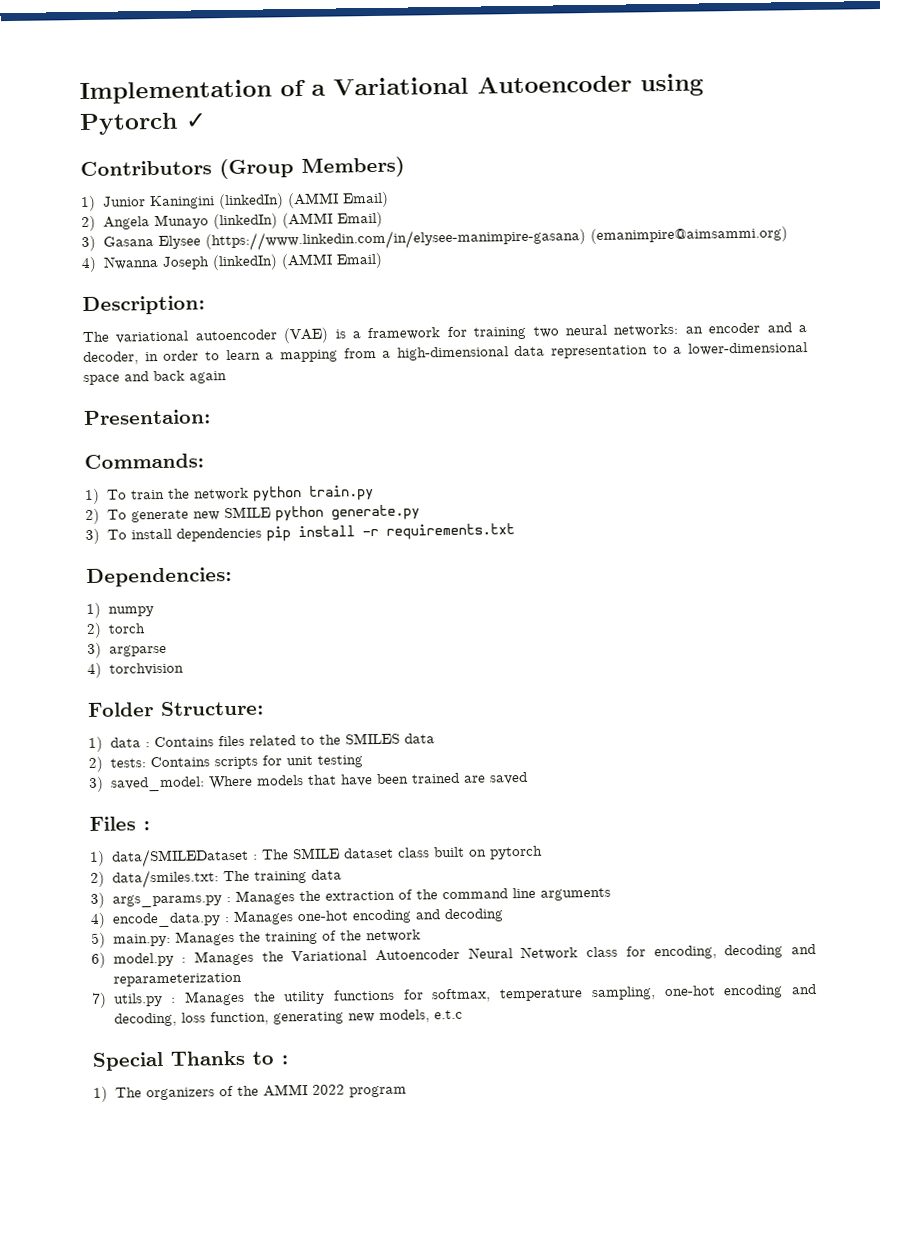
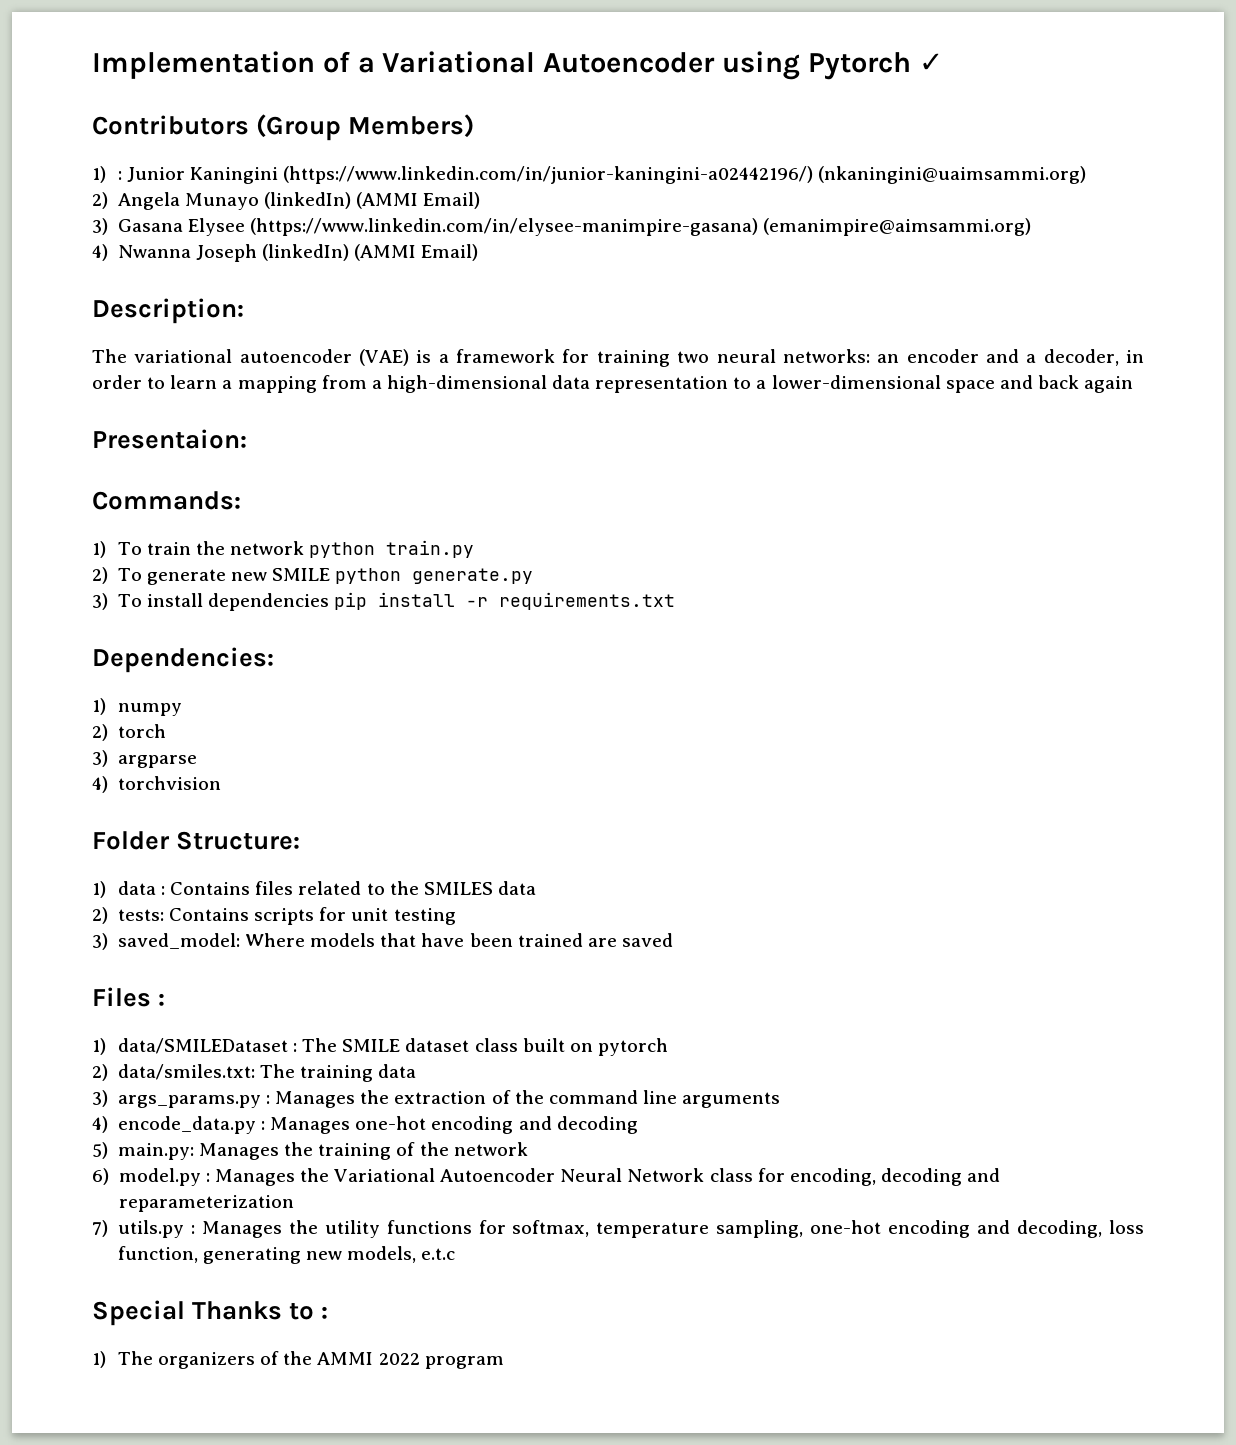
- 1) Junior Kaningini (linkedIn) (AMMI Email)
+ 1) : Junior Kaningini (https://www.linkedin.com/in/junior-kaningini-a02442196/) (nkaningini@uaimsammi.org)

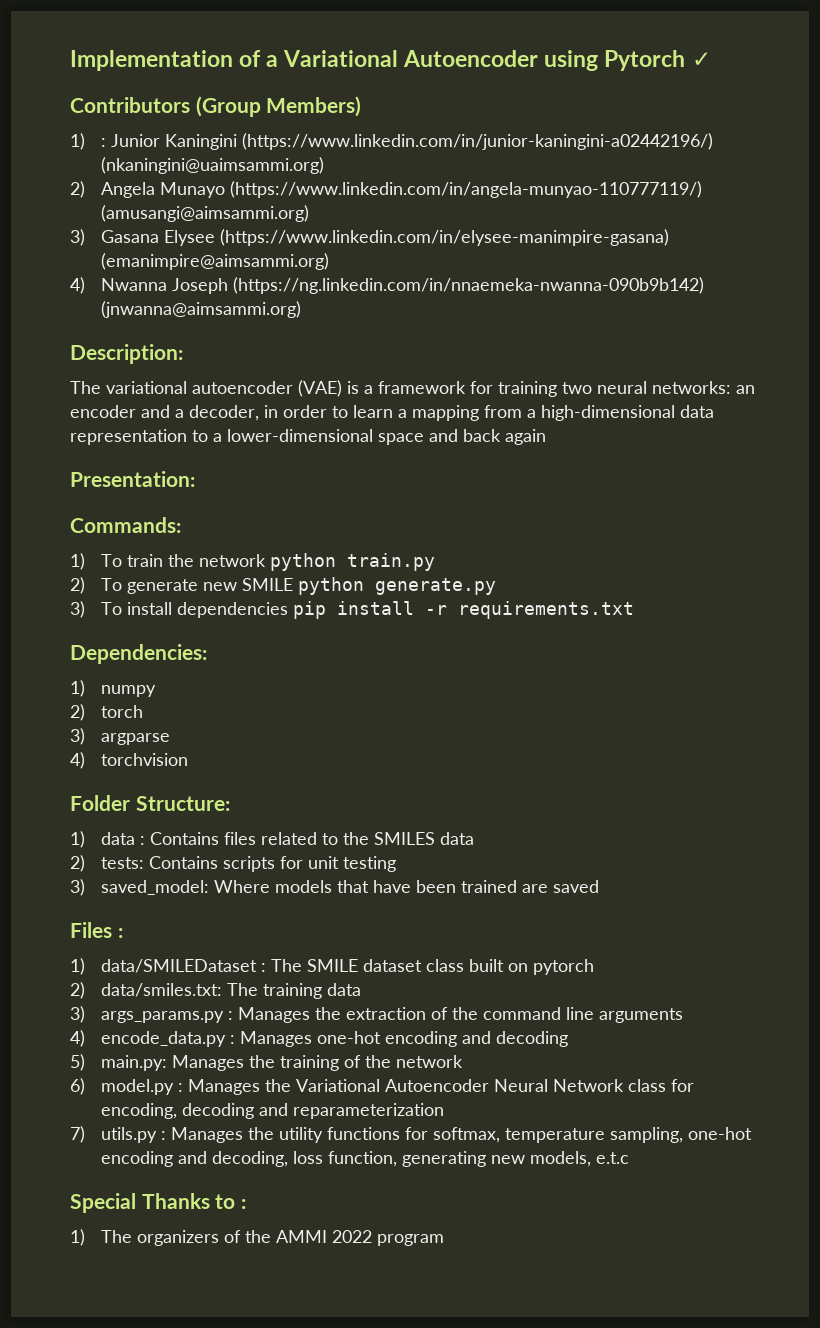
- 2) Angela Munayo (linkedIn) (AMMI Email)
+ 2) Angela Munayo (https://www.linkedin.com/in/angela-munyao-110777119/) (amusangi@aimsammi.org)
- 4) Nwanna Joseph (linkedIn) (AMMI Email)
+ 4) Nwanna Joseph (https://ng.linkedin.com/in/nnaemeka-nwanna-090b9b142) (jnwanna@aimsammi.org)
- Presentaion:
+ Presentation:

